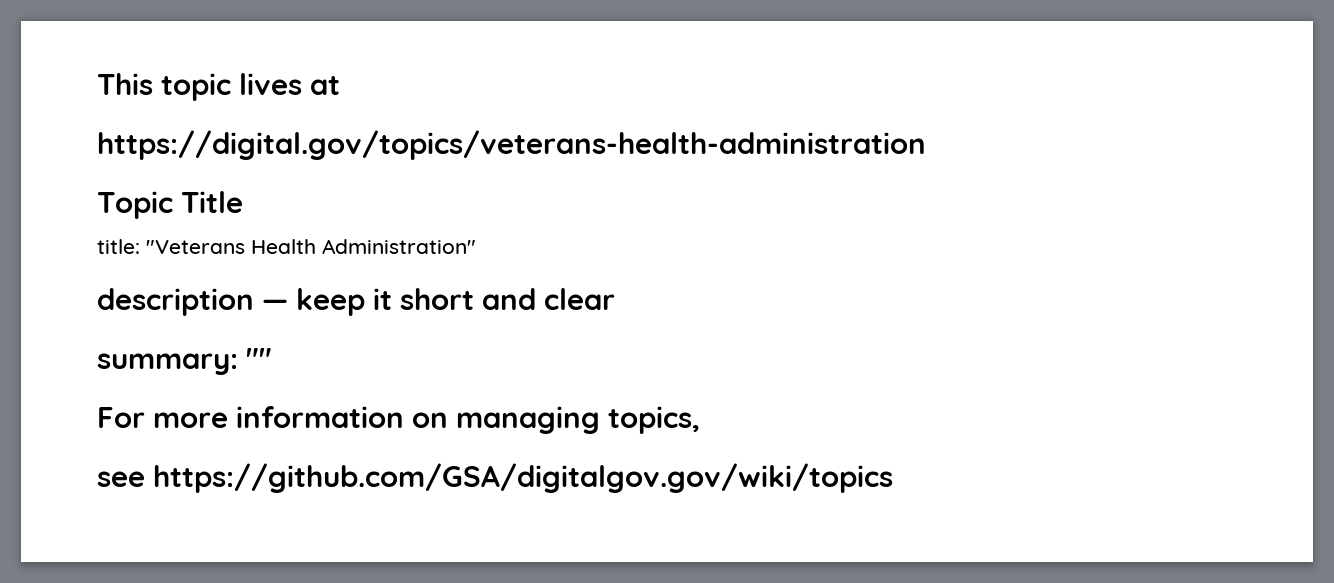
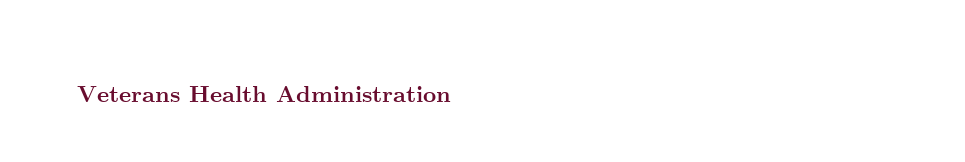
- This topic lives at
- https://digital.gov/topics/veterans-health-administration
- Topic Title
- title: "Veterans Health Administration"
- description — keep it short and clear
- summary: ""
- For more information on managing topics,
- see https://github.com/GSA/digitalgov.gov/wiki/topics
+ Veterans Health Administration

